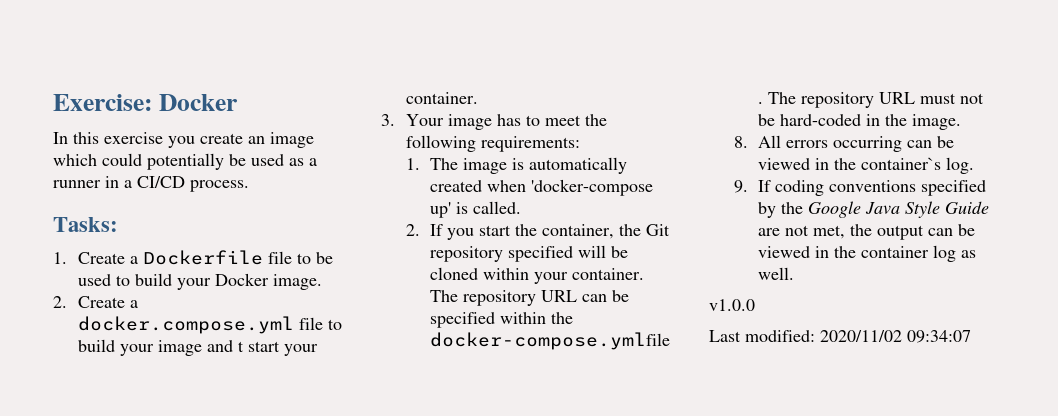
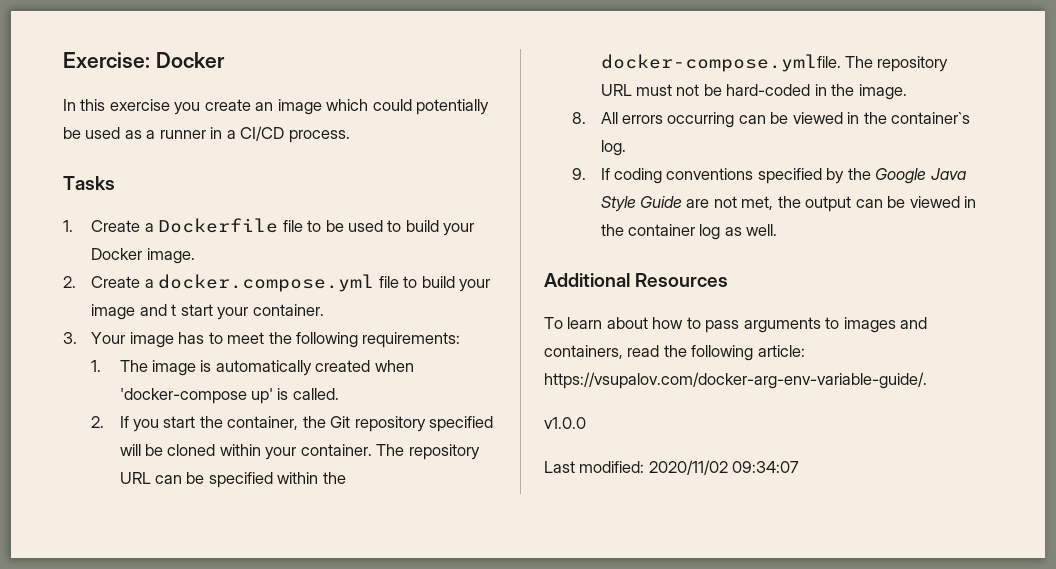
- Tasks:
+ Tasks
+ Additional Resources
+ To learn about how to pass arguments to images and containers, read the following article: https://vsupalov.com/docker-arg-env-variable-guide/.

